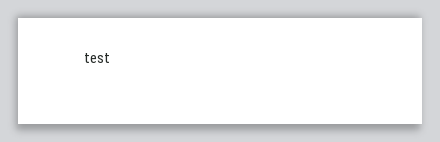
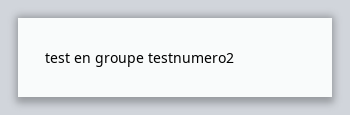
- test
+ test en groupe testnumero2

